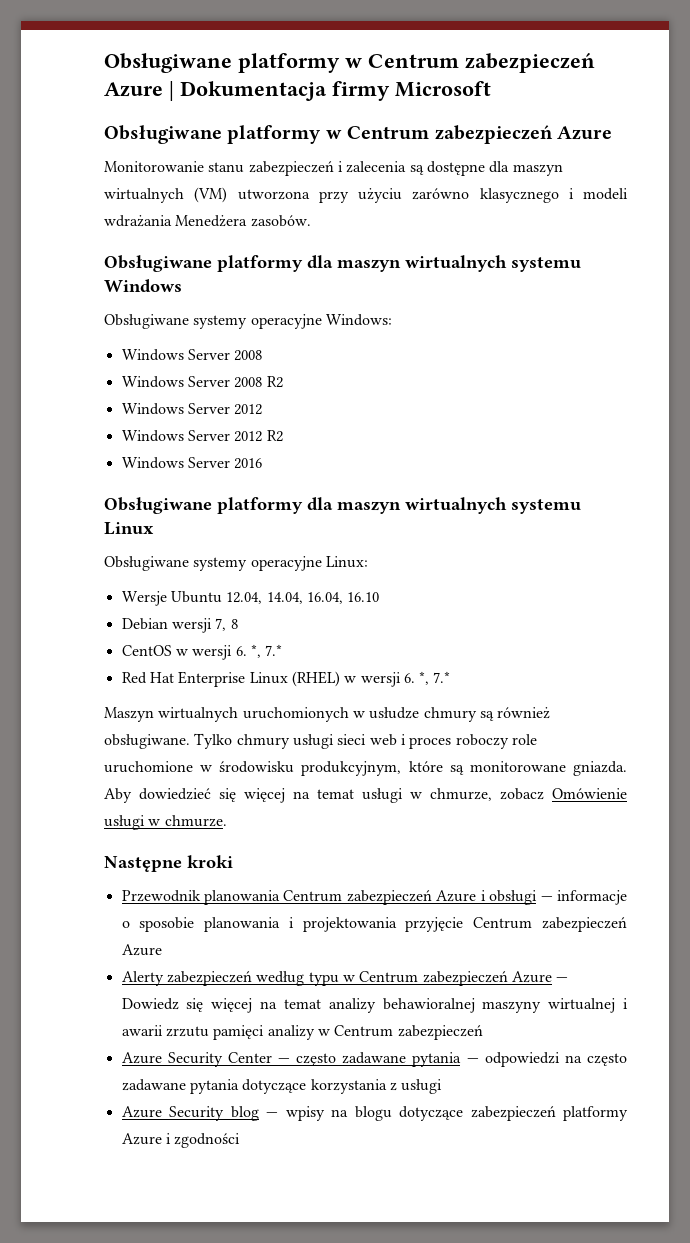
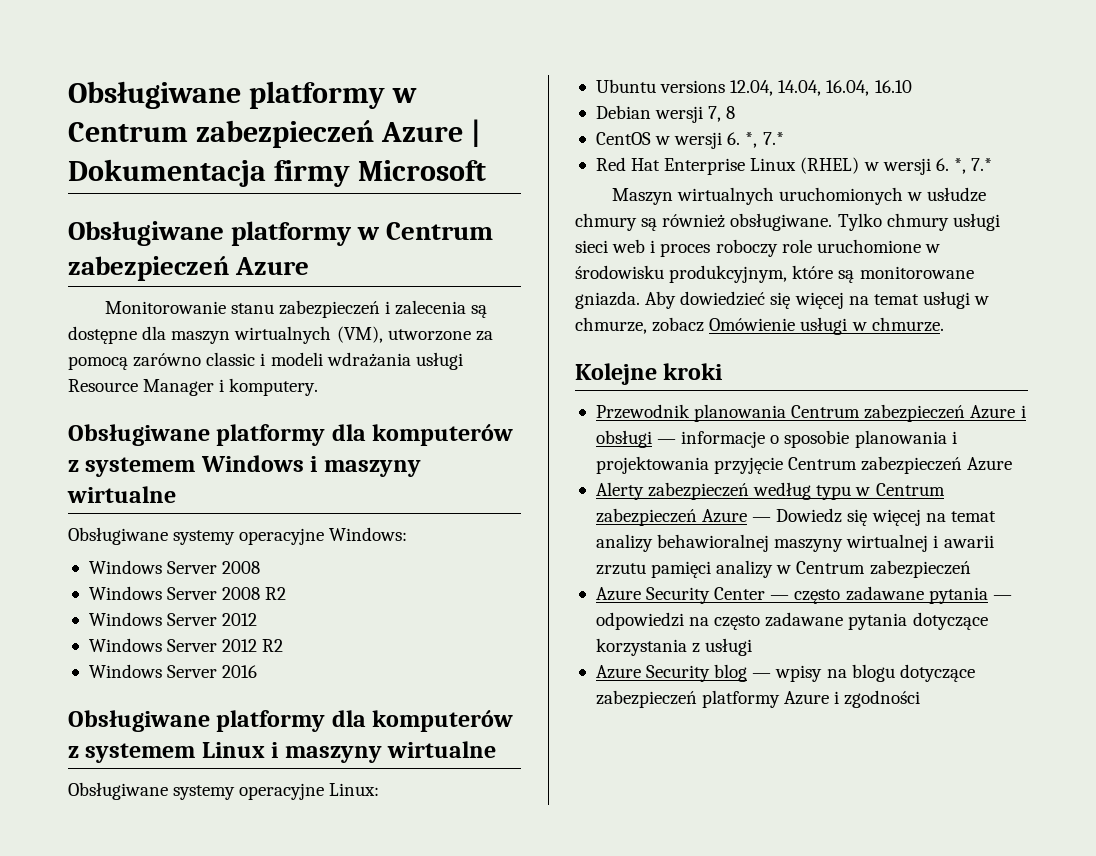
- Monitorowanie stanu zabezpieczeń i zalecenia są dostępne dla maszyn wirtualnych (VM) utworzona przy użyciu zarówno klasycznego i modeli wdrażania Menedżera zasobów.
- Obsługiwane platformy dla maszyn wirtualnych systemu Windows
+ Monitorowanie stanu zabezpieczeń i zalecenia są dostępne dla maszyn wirtualnych (VM), utworzone za pomocą zarówno classic i modeli wdrażania usługi Resource Manager i komputery.
+ Obsługiwane platformy dla komputerów z systemem Windows i maszyny wirtualne
- Obsługiwane platformy dla maszyn wirtualnych systemu Linux
+ Obsługiwane platformy dla komputerów z systemem Linux i maszyny wirtualne
- Wersje Ubuntu 12.04, 14.04, 16.04, 16.10
+ Ubuntu versions 12.04, 14.04, 16.04, 16.10
- Następne kroki
+ Kolejne kroki

